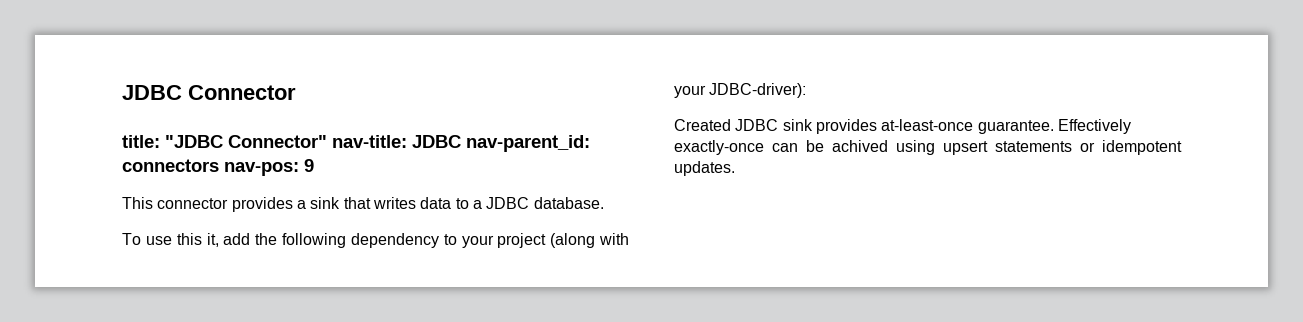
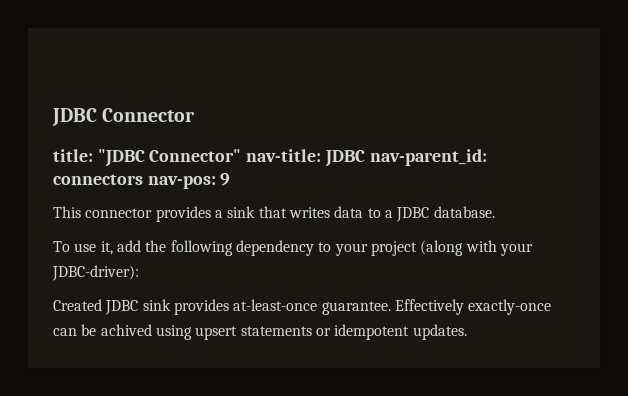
- To use this it, add the following dependency to your project (along with your JDBC-driver):
+ To use it, add the following dependency to your project (along with your JDBC-driver):

